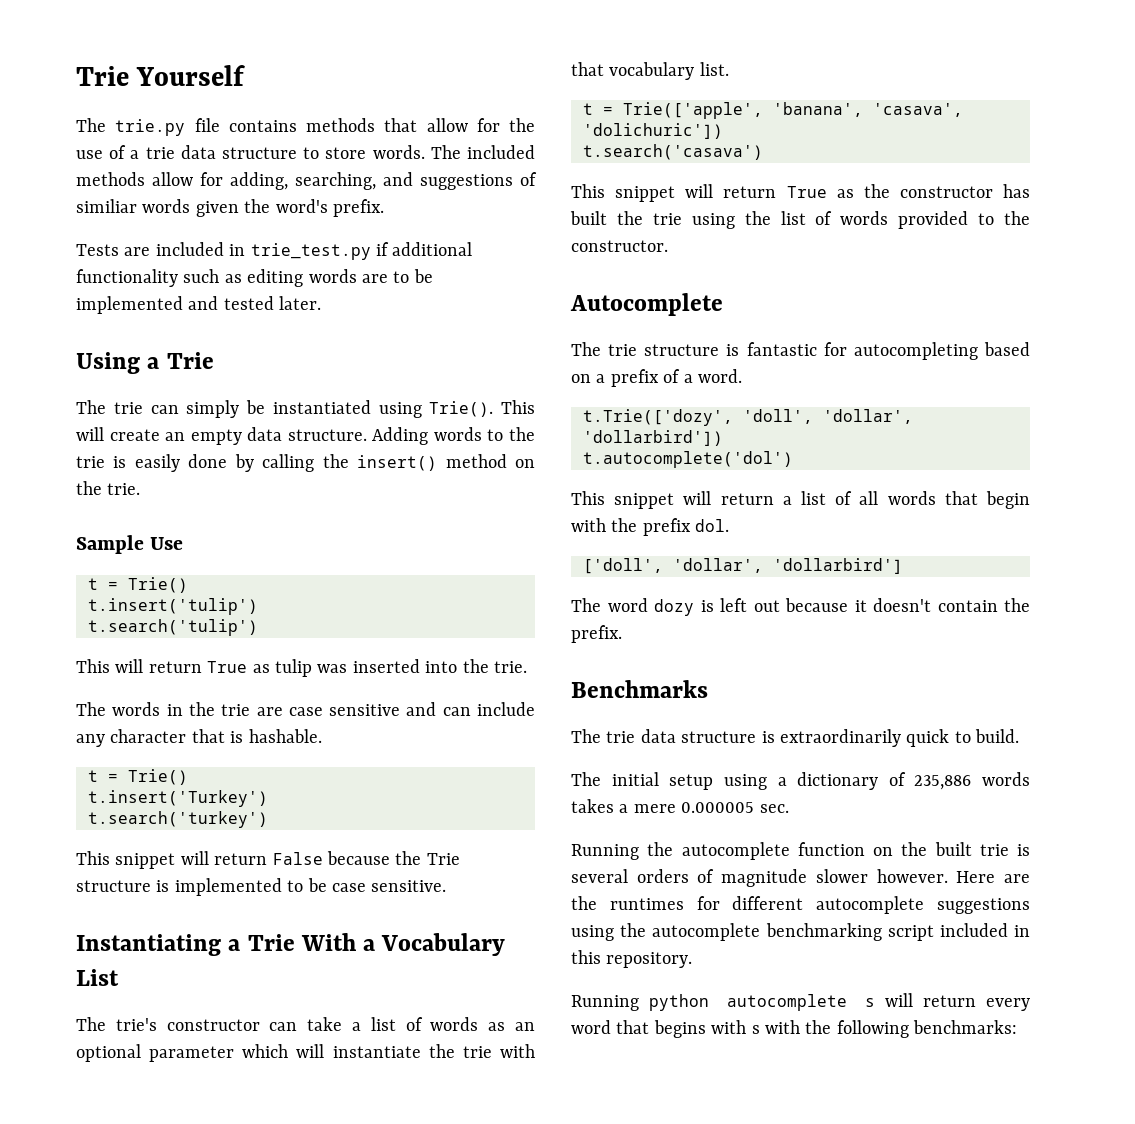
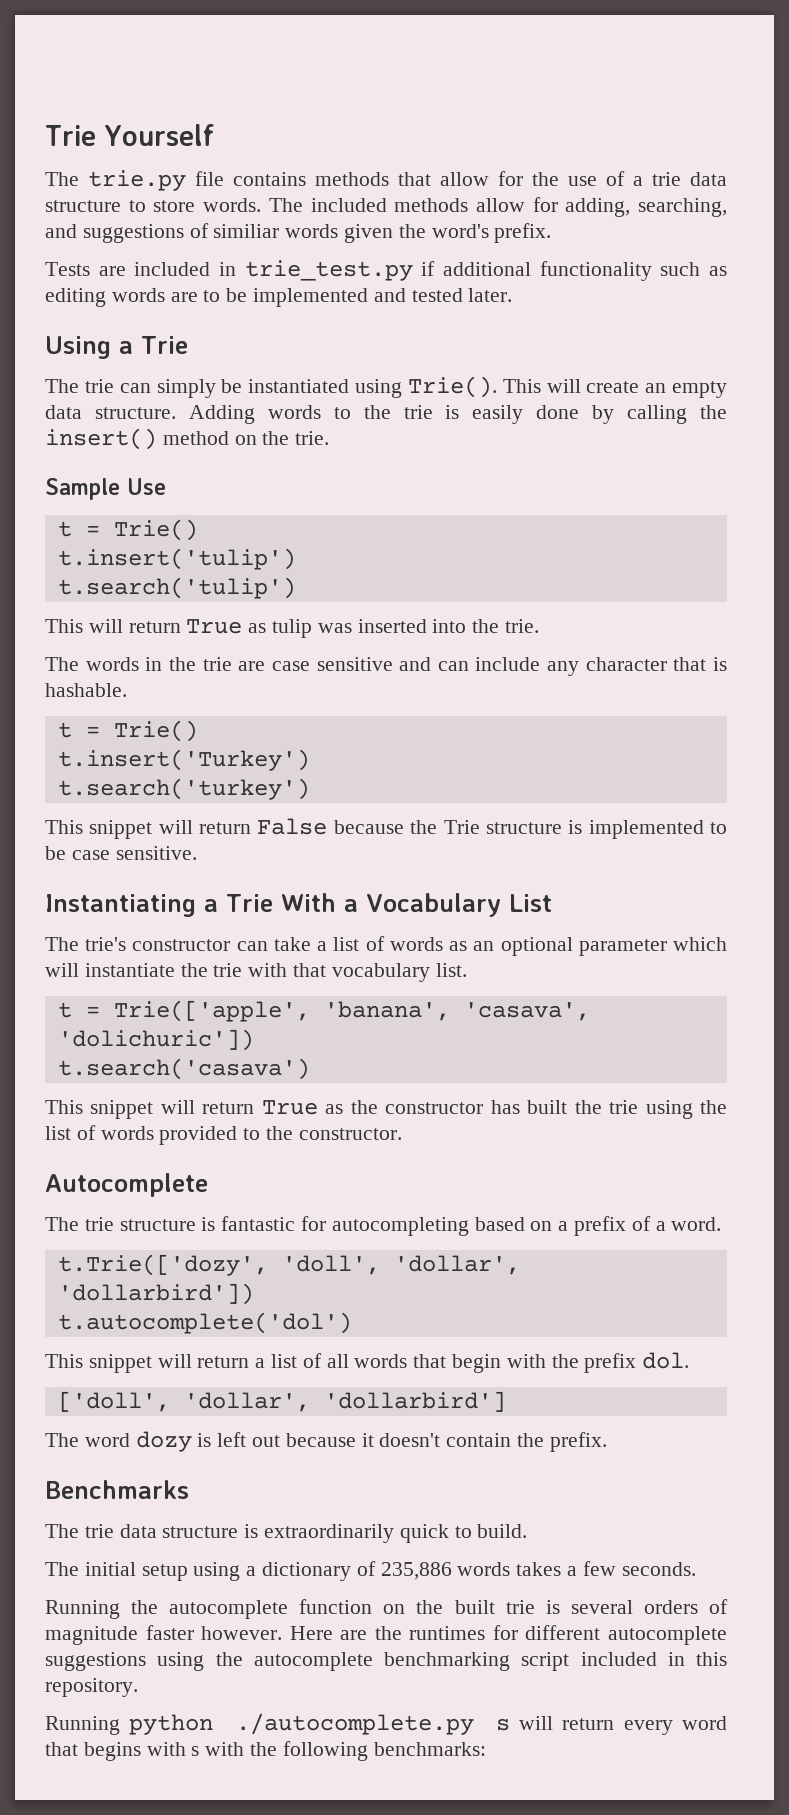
- The initial setup using a dictionary of 235,886 words takes a mere 0.000005 sec.
+ The initial setup using a dictionary of 235,886 words takes a few seconds.
- Running the autocomplete function on the built trie is several orders of magnitude slower however.
+ Running the autocomplete function on the built trie is several orders of magnitude faster however.
- Running python autocomplete s will return every word that begins with s with the following benchmarks:
+ Running python ./autocomplete.py s will return every word that begins with s with the following benchmarks:

